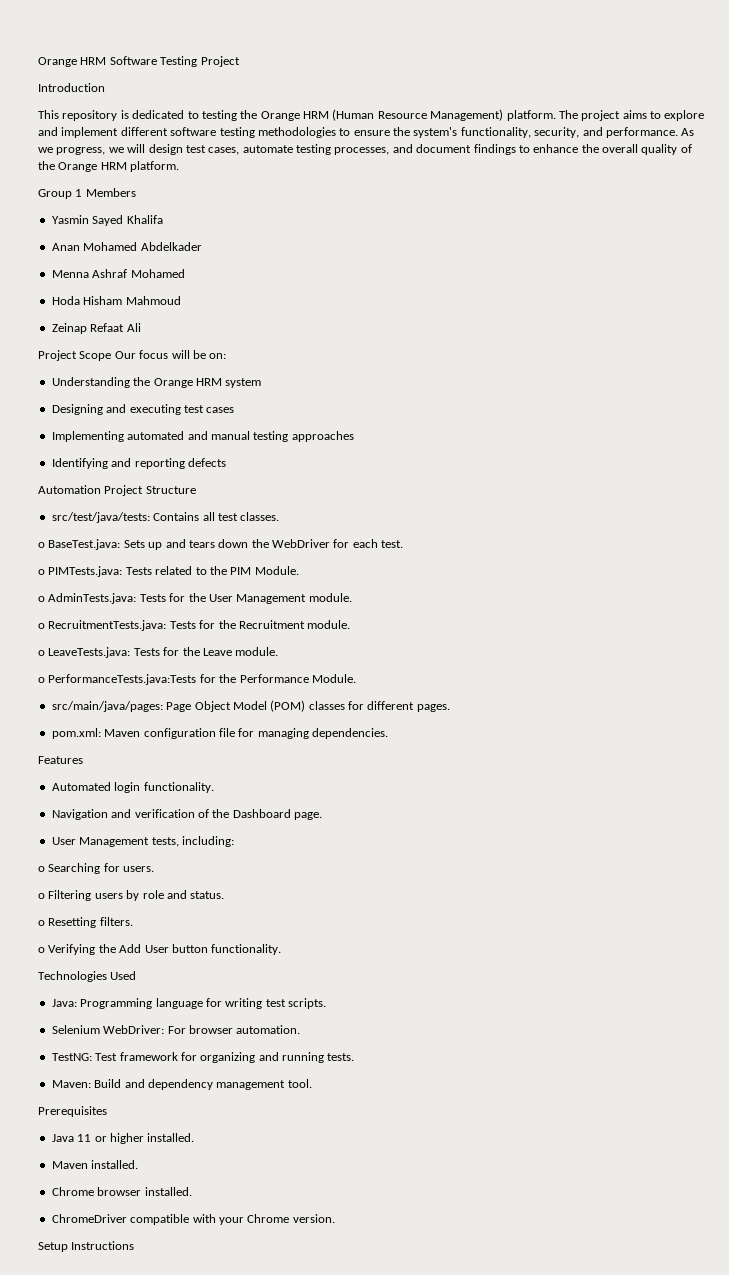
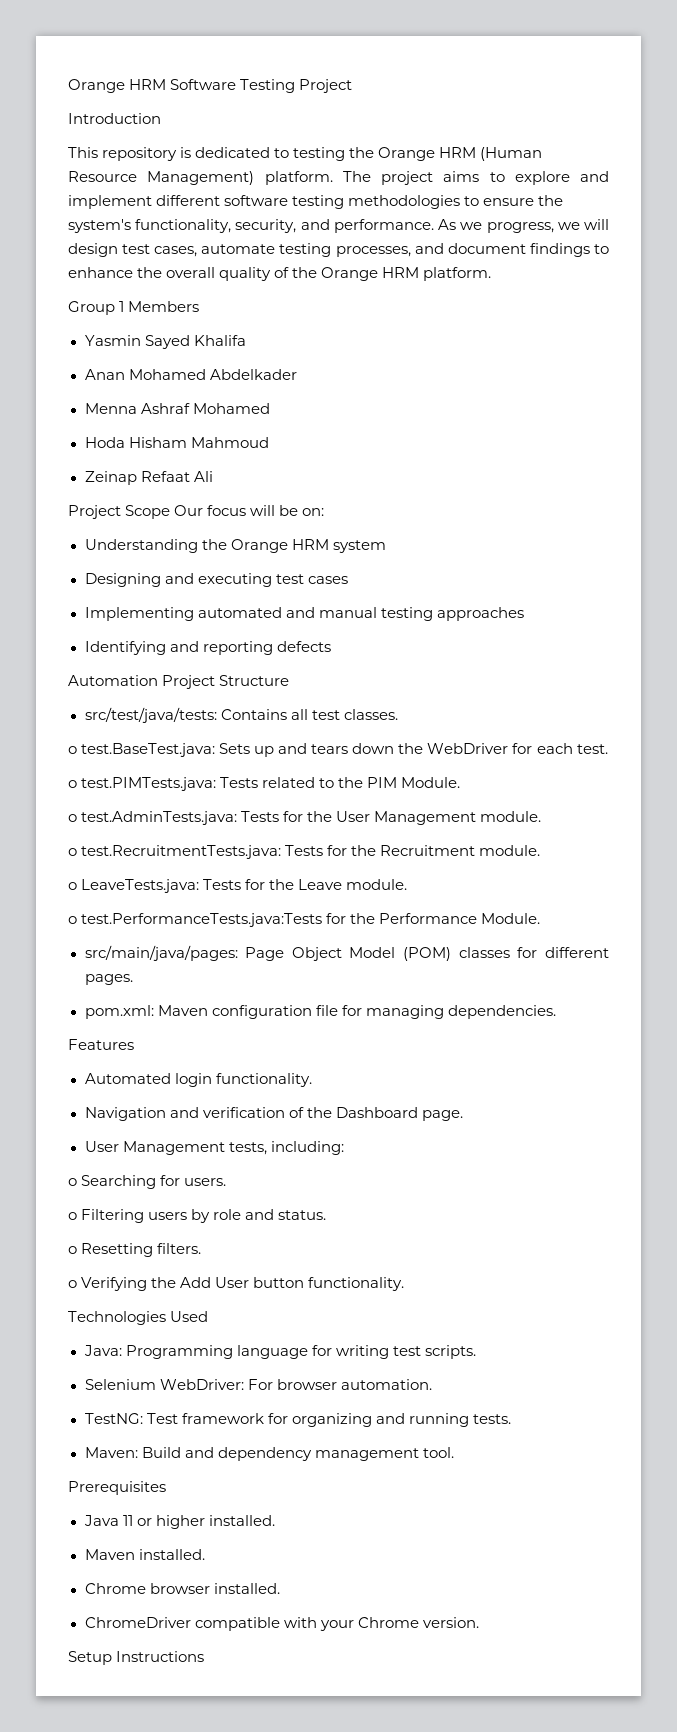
- o BaseTest.java: Sets up and tears down the WebDriver for each test.
+ o test.BaseTest.java: Sets up and tears down the WebDriver for each test.
- o PIMTests.java: Tests related to the PIM Module.
+ o test.PIMTests.java: Tests related to the PIM Module.
- o AdminTests.java: Tests for the User Management module.
+ o test.AdminTests.java: Tests for the User Management module.
- o RecruitmentTests.java: Tests for the Recruitment module.
+ o test.RecruitmentTests.java: Tests for the Recruitment module.
- o PerformanceTests.java:Tests for the Performance Module.
+ o test.PerformanceTests.java:Tests for the Performance Module.

